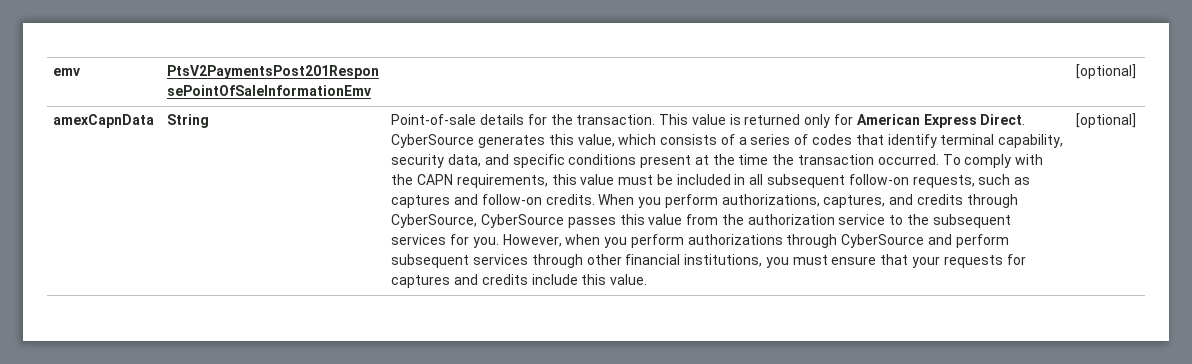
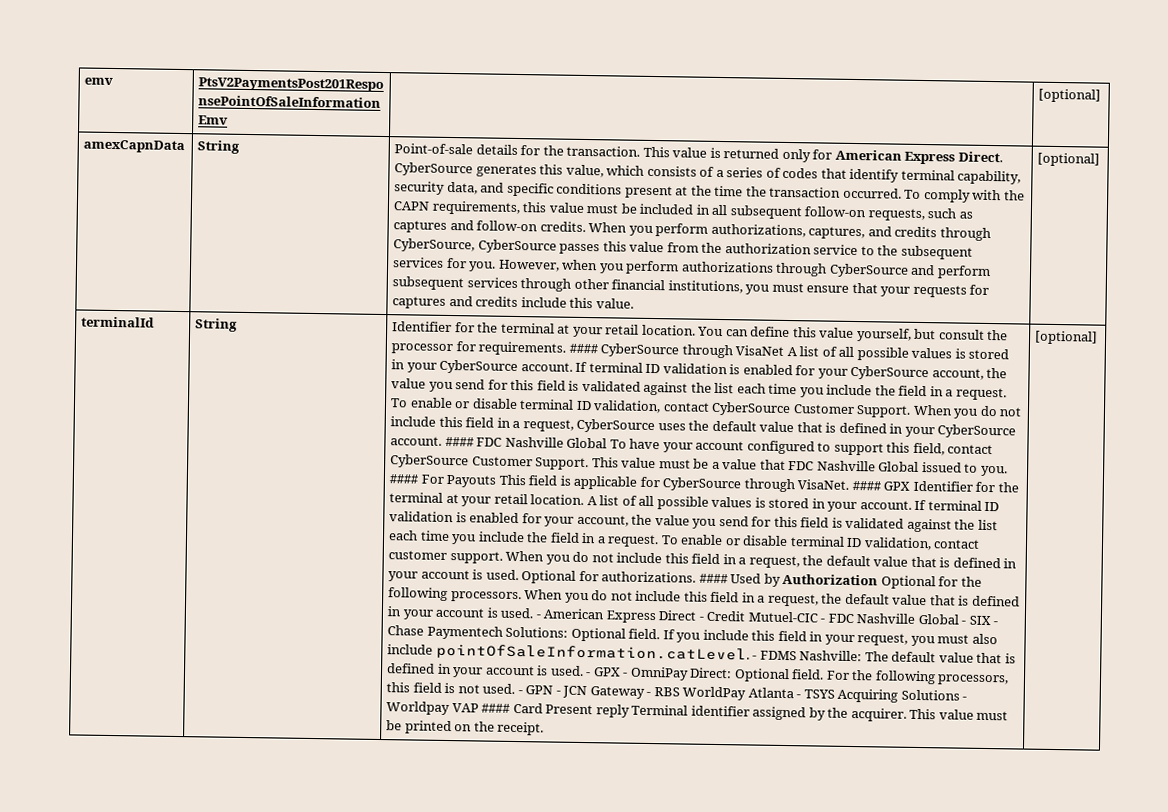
+ terminalId | String | Identifier for the terminal at your retail location. You can define this value yourself, but consult the processor for requirements. #### CyberSource through VisaNet A list of all possible values is stored in your CyberSource account. If terminal ID validation is enabled for your CyberSource account, the value you send for this field is validated against the list each time you include the field in a request. To enable or disable terminal ID validation, contact CyberSource Customer Support. When you do not include this field in a request, CyberSource uses the default value that is defined in your CyberSource account. #### FDC Nashville Global To have your account configured to support this field, contact CyberSource Customer Support. This value must be a value that FDC Nashville Global issued to you. #### For Payouts This field is applicable for CyberSource through VisaNet. #### GPX Identifier for the terminal at your retail location. A list of all possible values is stored in your account. If terminal ID validation is enabled for your account, the value you send for this field is validated against the list each time you include the field in a request. To enable or disable terminal ID validation, contact customer support. When you do not include this field in a request, the default value that is defined in your account is used. Optional for authorizations. #### Used by Authorization Optional for the following processors. When you do not include this field in a request, the default value that is defined in your account is used. - American Express Direct - Credit Mutuel-CIC - FDC Nashville Global - SIX - Chase Paymentech Solutions: Optional field. If you include this field in your request, you must also include pointOfSaleInformation.catLevel. - FDMS Nashville: The default value that is defined in your account is used. - GPX - OmniPay Direct: Optional field. For the following processors, this field is not used. - GPN - JCN Gateway - RBS WorldPay Atlanta - TSYS Acquiring Solutions - Worldpay VAP #### Card Present reply Terminal identifier assigned by the acquirer. This value must be printed on the receipt. | [optional]

